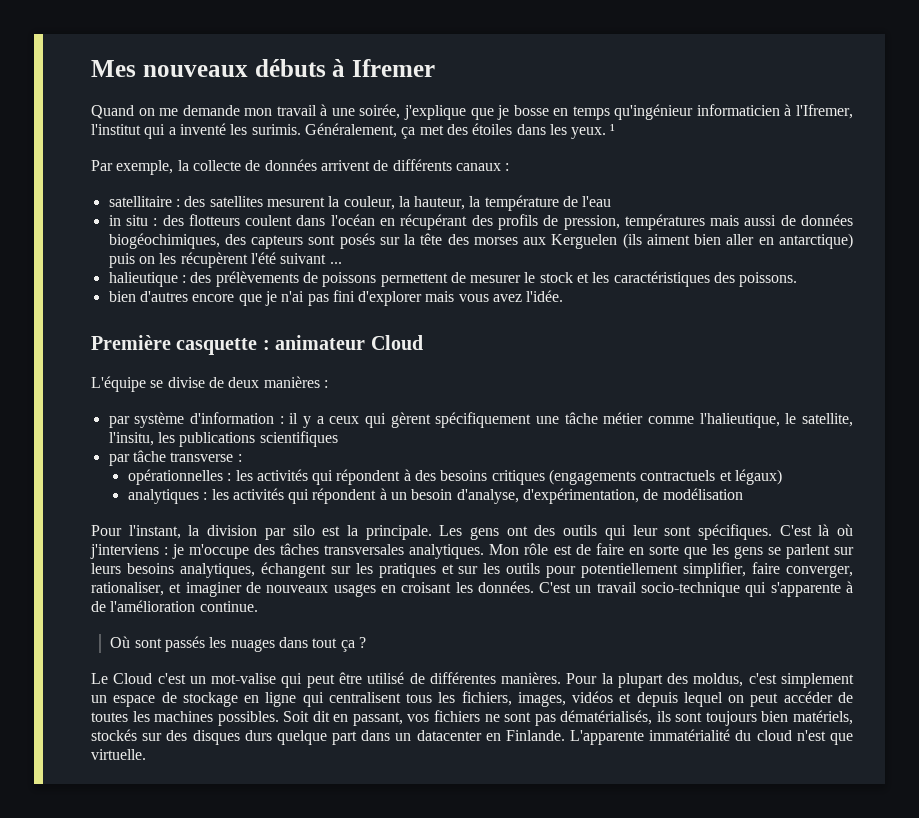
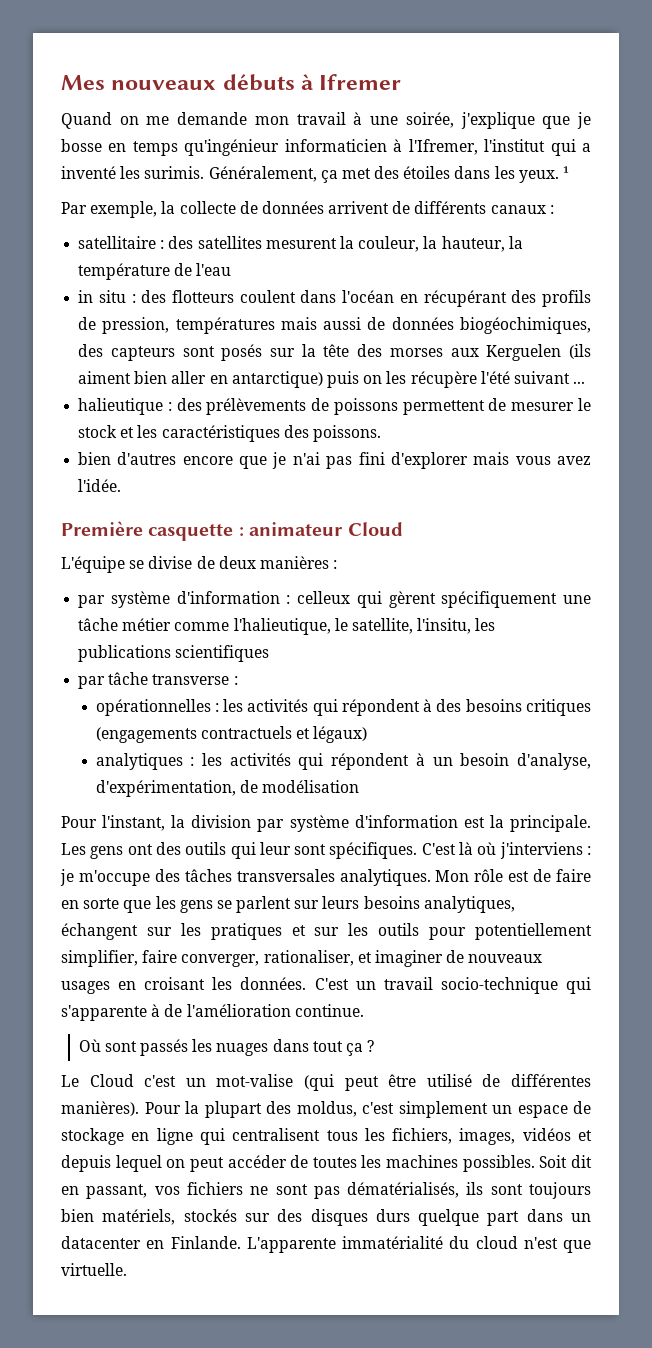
- in situ : des flotteurs coulent dans l'océan en récupérant des profils de pression, températures mais aussi de données biogéochimiques, des capteurs sont posés sur la tête des morses aux Kerguelen (ils aiment bien aller en antarctique) puis on les récupèrent l'été suivant ...
+ in situ : des flotteurs coulent dans l'océan en récupérant des profils de pression, températures mais aussi de données biogéochimiques, des capteurs sont posés sur la tête des morses aux Kerguelen (ils aiment bien aller en antarctique) puis on les récupère l'été suivant ...
- par système d'information : il y a ceux qui gèrent spécifiquement une tâche métier comme l'halieutique, le satellite, l'insitu, les publications scientifiques
+ par système d'information : celleux qui gèrent spécifiquement une tâche métier comme l'halieutique, le satellite, l'insitu, les publications scientifiques
- Pour l'instant, la division par silo est la principale.
+ Pour l'instant, la division par système d'information est la principale.
- Le Cloud c'est un mot-valise qui peut être utilisé de différentes manières.
+ Le Cloud c'est un mot-valise (qui peut être utilisé de différentes manières).

